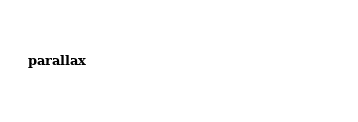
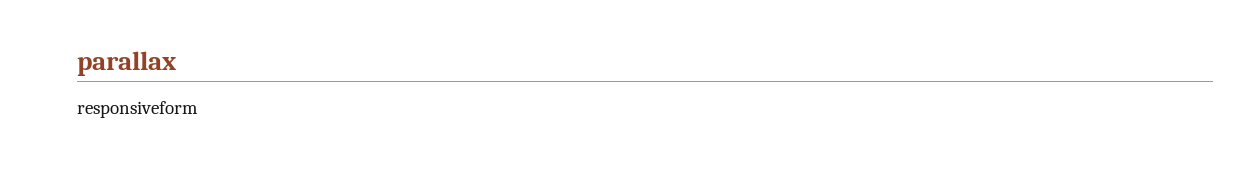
+ responsiveform

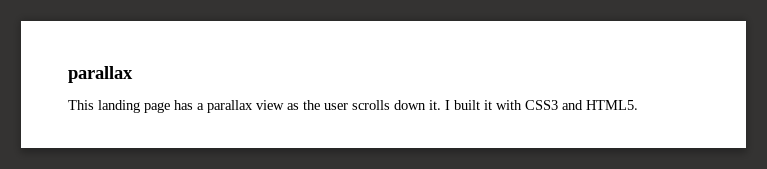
- responsiveform
+ This landing page has a parallax view as the user scrolls down it. I built it with CSS3 and HTML5.

